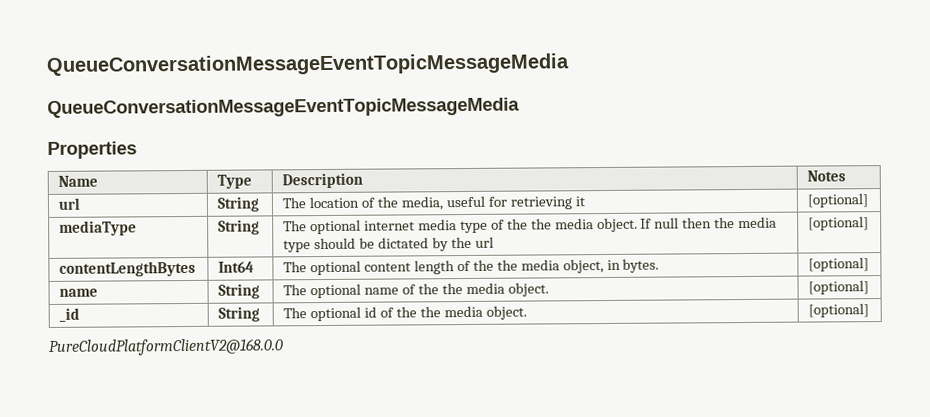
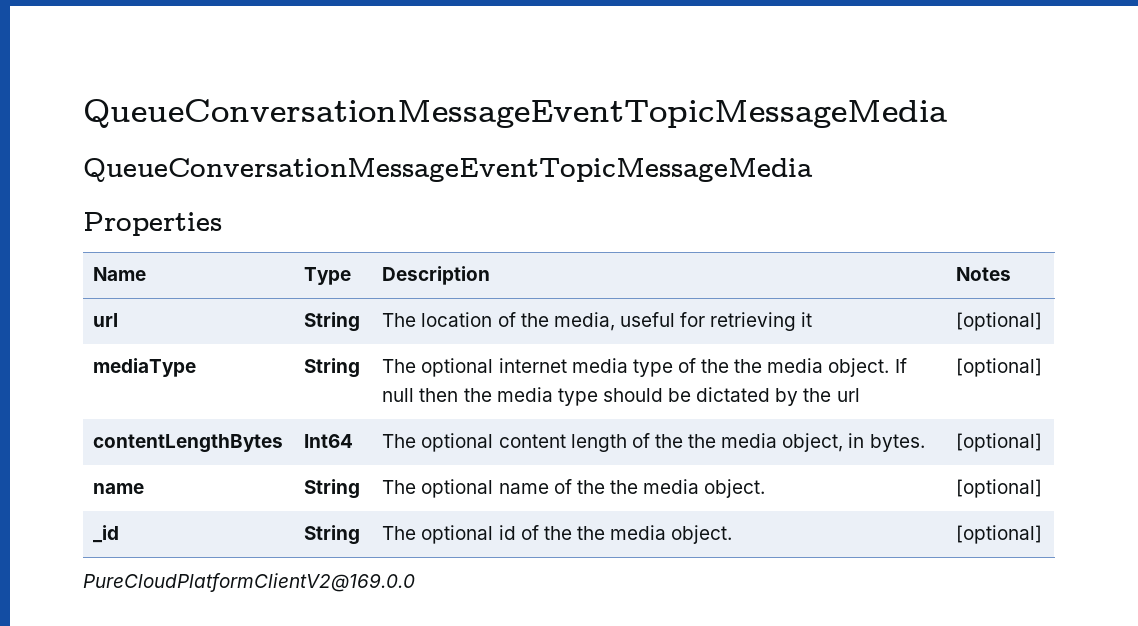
- PureCloudPlatformClientV2@168.0.0
+ PureCloudPlatformClientV2@169.0.0

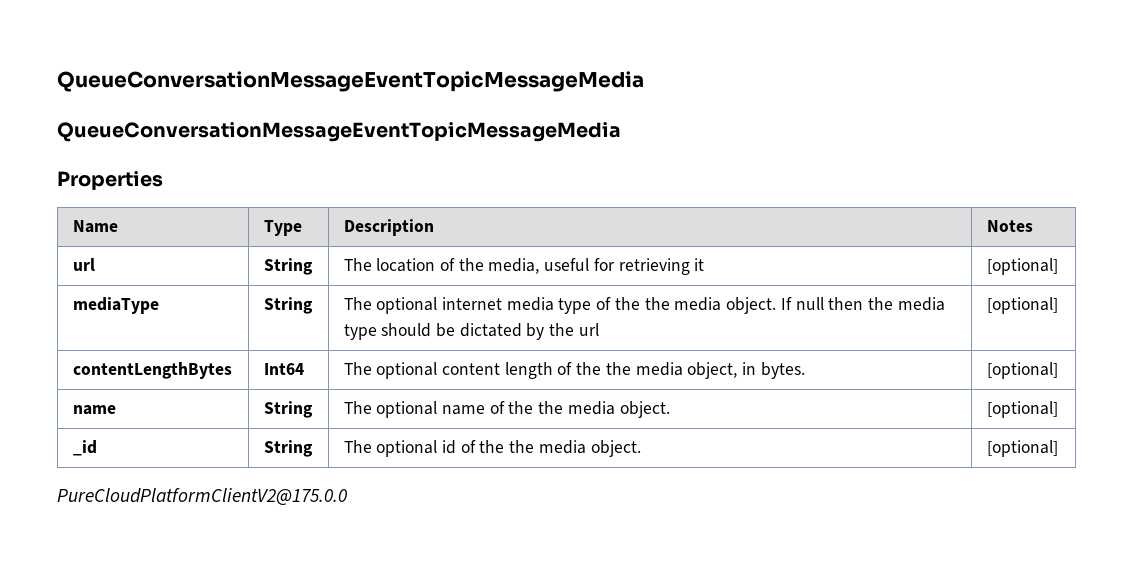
- PureCloudPlatformClientV2@169.0.0
+ PureCloudPlatformClientV2@175.0.0

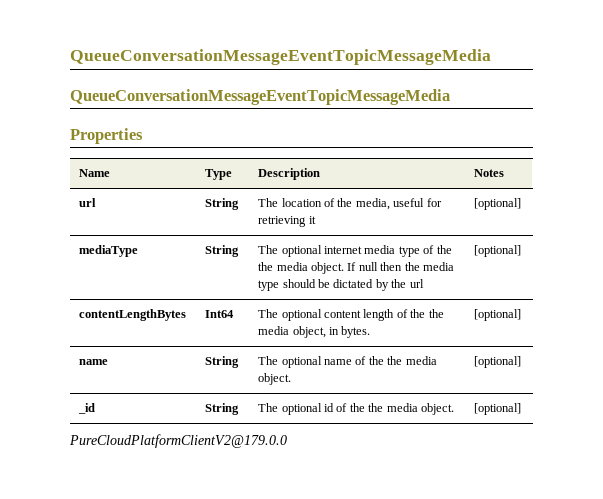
- PureCloudPlatformClientV2@175.0.0
+ PureCloudPlatformClientV2@179.0.0

